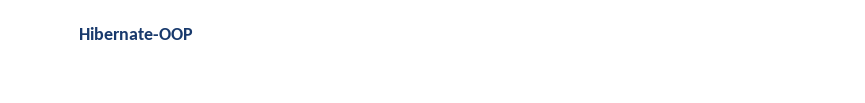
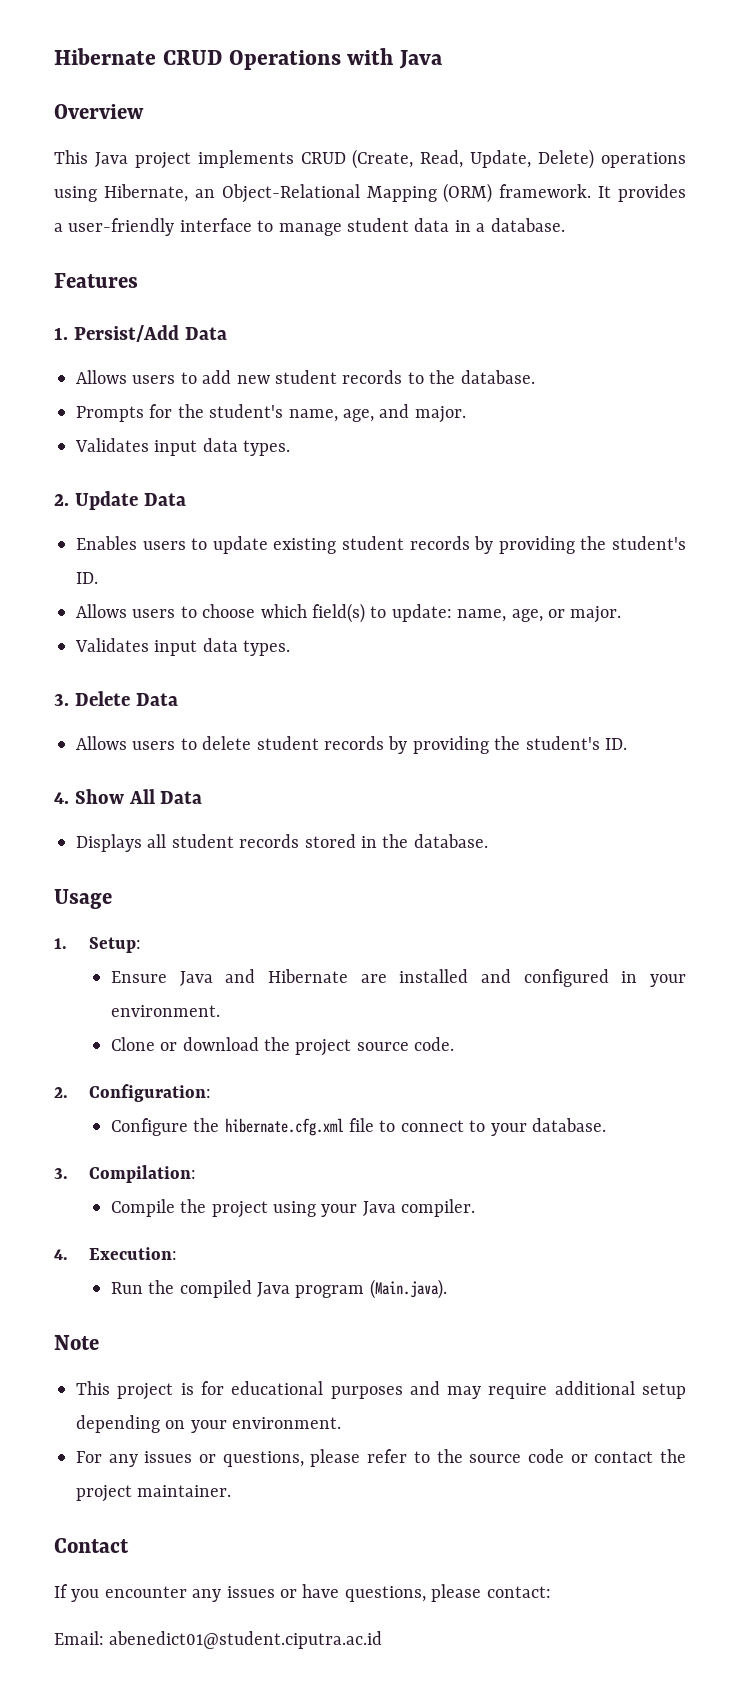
- Hibernate-OOP
+ Hibernate CRUD Operations with Java
+ Overview
+ This Java project implements CRUD (Create, Read, Update, Delete) operations using Hibernate, an Object-Relational Mapping (ORM) framework. It provides a user-friendly interface to manage student data in a database.
+ Features
+ 1. Persist/Add Data
+ Allows users to add new student records to the database.
+ Prompts for the student's name, age, and major.
+ Validates input data types.
+ 2. Update Data
+ Enables users to update existing student records by providing the student's ID.
+ Allows users to choose which field(s) to update: name, age, or major.
+ Validates input data types.
+ 3. Delete Data
+ Allows users to delete student records by providing the student's ID.
+ 4. Show All Data
+ Displays all student records stored in the database.
+ Usage
+ 1. Setup:
+ Ensure Java and Hibernate are installed and configured in your environment.
+ Clone or download the project source code.
+ 2. Configuration:
+ Configure the hibernate.cfg.xml file to connect to your database.
+ 3. Compilation:
+ Compile the project using your Java compiler.
+ 4. Execution:
+ Run the compiled Java program (Main.java).
+ Note
+ This project is for educational purposes and may require additional setup depending on your environment.
+ For any issues or questions, please refer to the source code or contact the project maintainer.
+ Contact
+ If you encounter any issues or have questions, please contact:
+ Email: abenedict01@student.ciputra.ac.id

